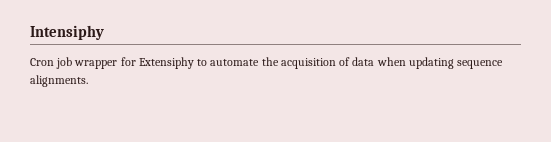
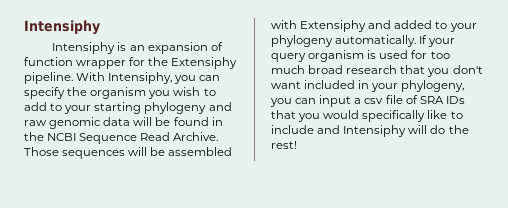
- Cron job wrapper for Extensiphy to automate the acquisition of data when updating sequence alignments.
+ Intensiphy is an expansion of function wrapper for the Extensiphy pipeline. With Intensiphy, you can specify the organism you wish to add to your starting phylogeny and raw genomic data will be found in the NCBI Sequence Read Archive. Those sequences will be assembled with Extensiphy and added to your phylogeny automatically. If your query organism is used for too much broad research that you don't want included in your phylogeny, you can input a csv file of SRA IDs that you would specifically like to include and Intensiphy will do the rest!

